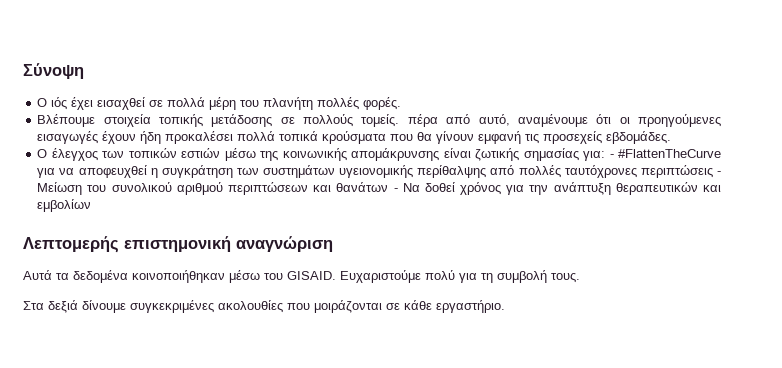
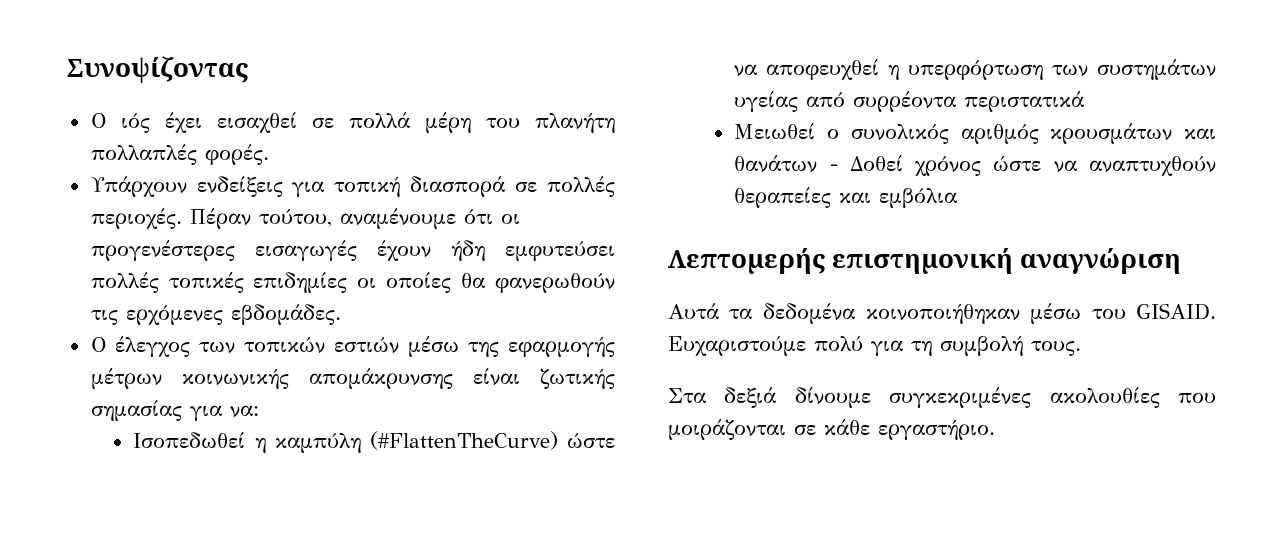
- Σύνοψη
+ Συνοψίζοντας
- Ο ιός έχει εισαχθεί σε πολλά μέρη του πλανήτη πολλές φορές.
+ Ο ιός έχει εισαχθεί σε πολλά μέρη του πλανήτη πολλαπλές φορές.
- Βλέπουμε στοιχεία τοπικής μετάδοσης σε πολλούς τομείς. πέρα από αυτό, αναμένουμε ότι οι προηγούμενες εισαγωγές έχουν ήδη προκαλέσει πολλά τοπικά κρούσματα που θα γίνουν εμφανή τις προσεχείς εβδομάδες.
+ Υπάρχουν ενδείξεις για τοπική διασπορά σε πολλές περιοχές. Πέραν τούτου, αναμένουμε ότι οι προγενέστερες εισαγωγές έχουν ήδη εμφυτεύσει πολλές τοπικές επιδημίες οι οποίες θα φανερωθούν τις ερχόμενες εβδομάδες.
- Ο έλεγχος των τοπικών εστιών μέσω της κοινωνικής απομάκρυνσης είναι ζωτικής σημασίας για: - #FlattenTheCurve για να αποφευχθεί η συγκράτηση των συστημάτων υγειονομικής περίθαλψης από πολλές ταυτόχρονες περιπτώσεις - Μείωση του συνολικού αριθμού περιπτώσεων και θανάτων - Να δοθεί χρόνος για την ανάπτυξη θεραπευτικών και εμβολίων
+ Ο έλεγχος των τοπικών εστιών μέσω της εφαρμογής μέτρων κοινωνικής απομάκρυνσης είναι ζωτικής σημασίας για να:
+ Ισοπεδωθεί η καμπύλη (#FlattenTheCurve) ώστε να αποφευχθεί η υπερφόρτωση των συστημάτων υγείας από συρρέοντα περιστατικά
+ Μειωθεί ο συνολικός αριθμός κρουσμάτων και θανάτων - Δοθεί χρόνος ώστε να αναπτυχθούν θεραπείες και εμβόλια

